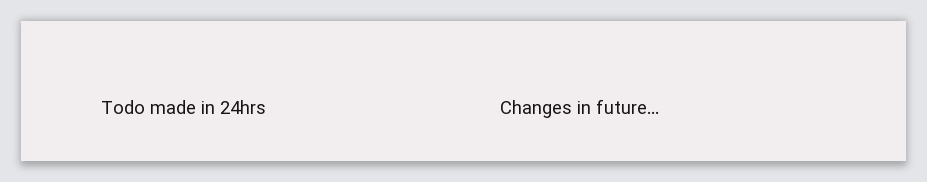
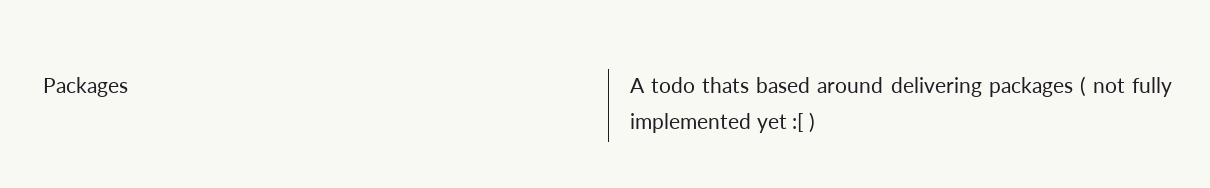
- Todo made in 24hrs
- Changes in future...
+ Packages
+ A todo thats based around delivering packages ( not fully implemented yet :[ )

